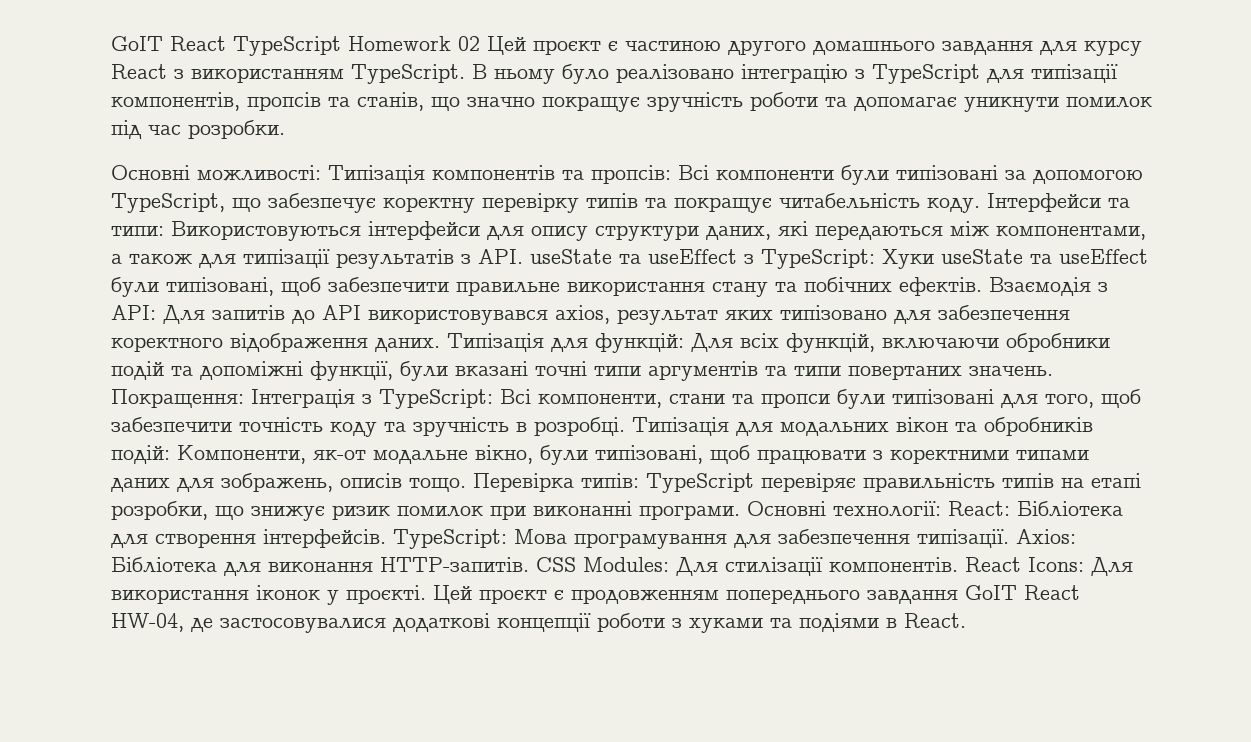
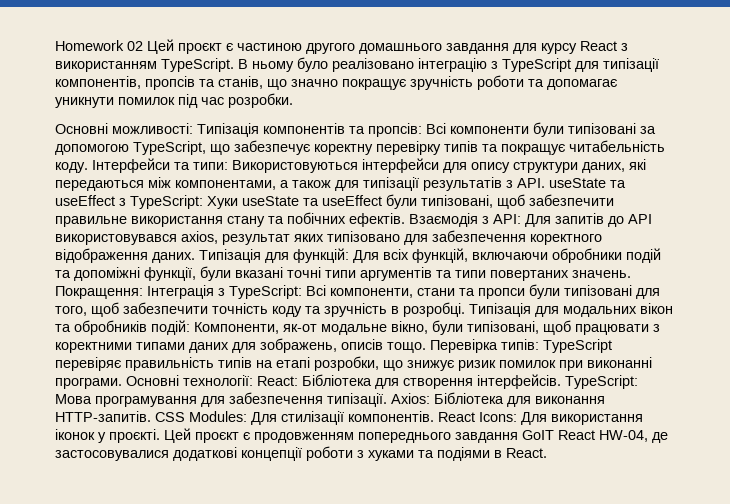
- GoIT React TypeScript Homework 02 Цей проєкт є частиною другого домашнього завдання для курсу React з використанням TypeScript.
+ Homework 02 Цей проєкт є частиною другого домашнього завдання для курсу React з використанням TypeScript.

